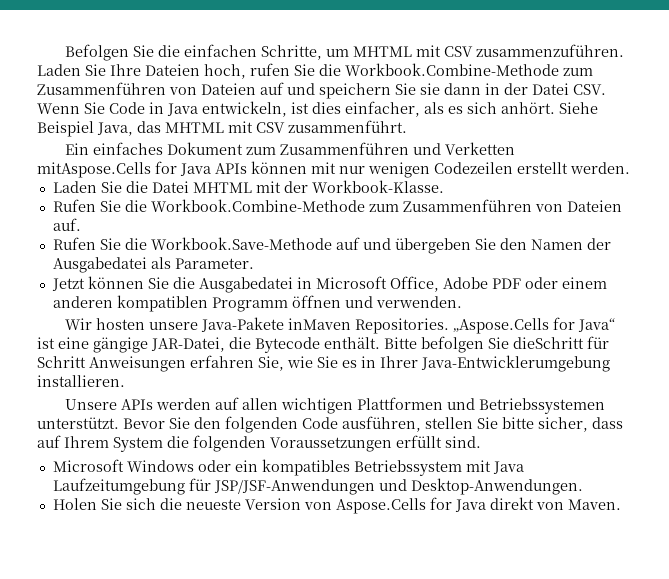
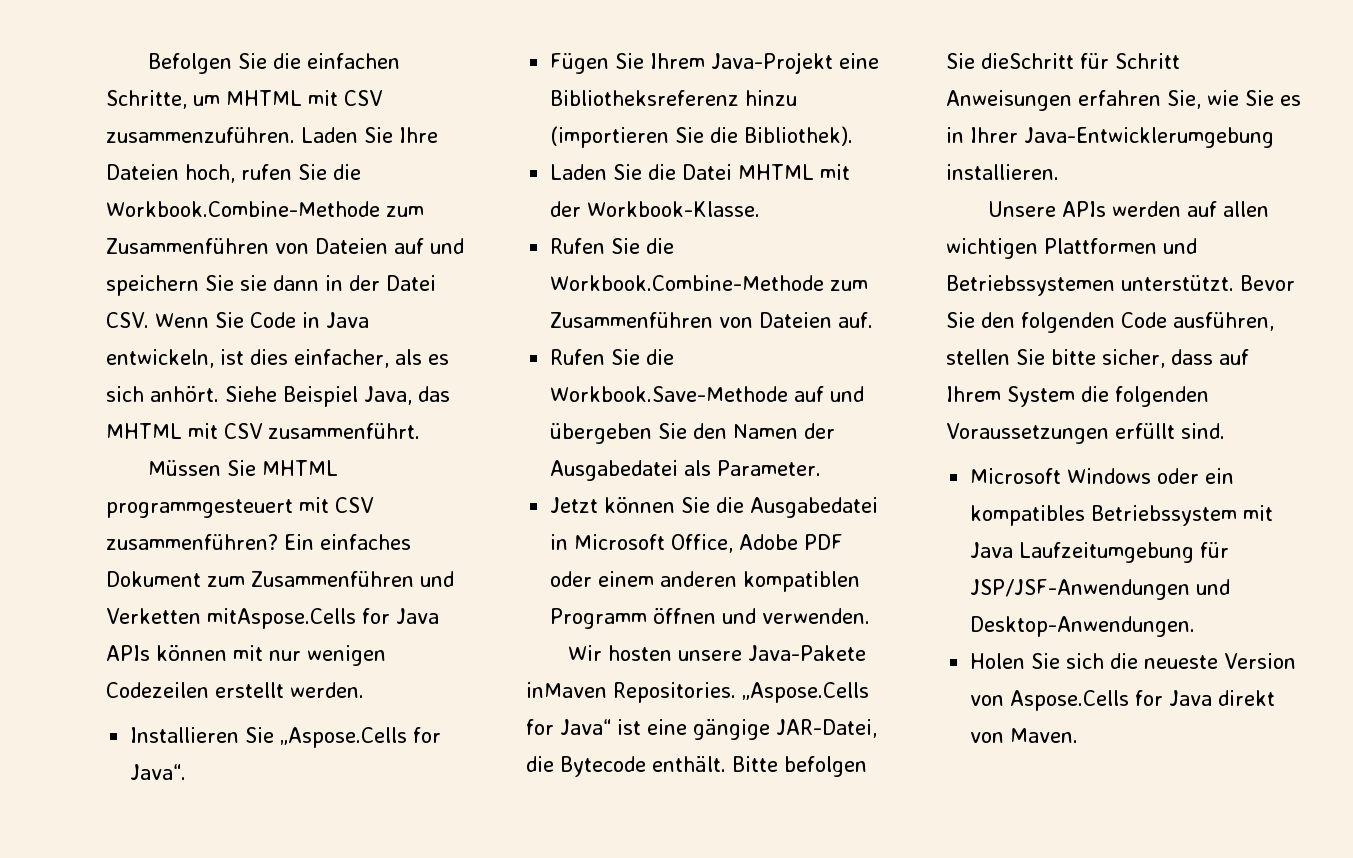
+ Müssen Sie MHTML programmgesteuert mit CSV zusammenführen?
+ Installieren Sie „Aspose.Cells for Java“.
+ Fügen Sie Ihrem Java-Projekt eine Bibliotheksreferenz hinzu (importieren Sie die Bibliothek).

